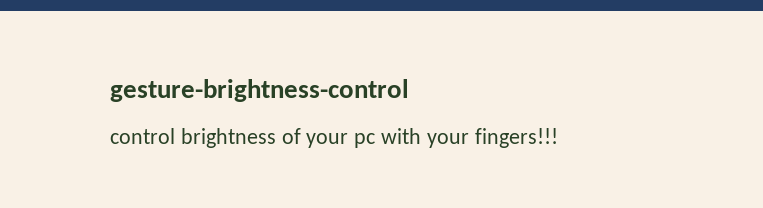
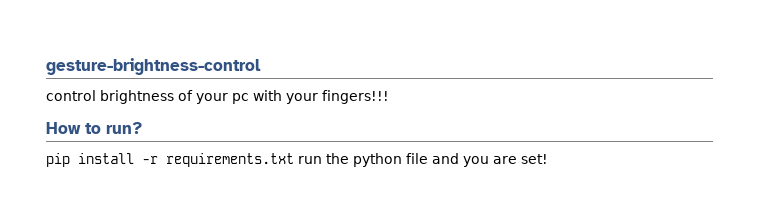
+ How to run?
+ pip install -r requirements.txt run the python file and you are set!

